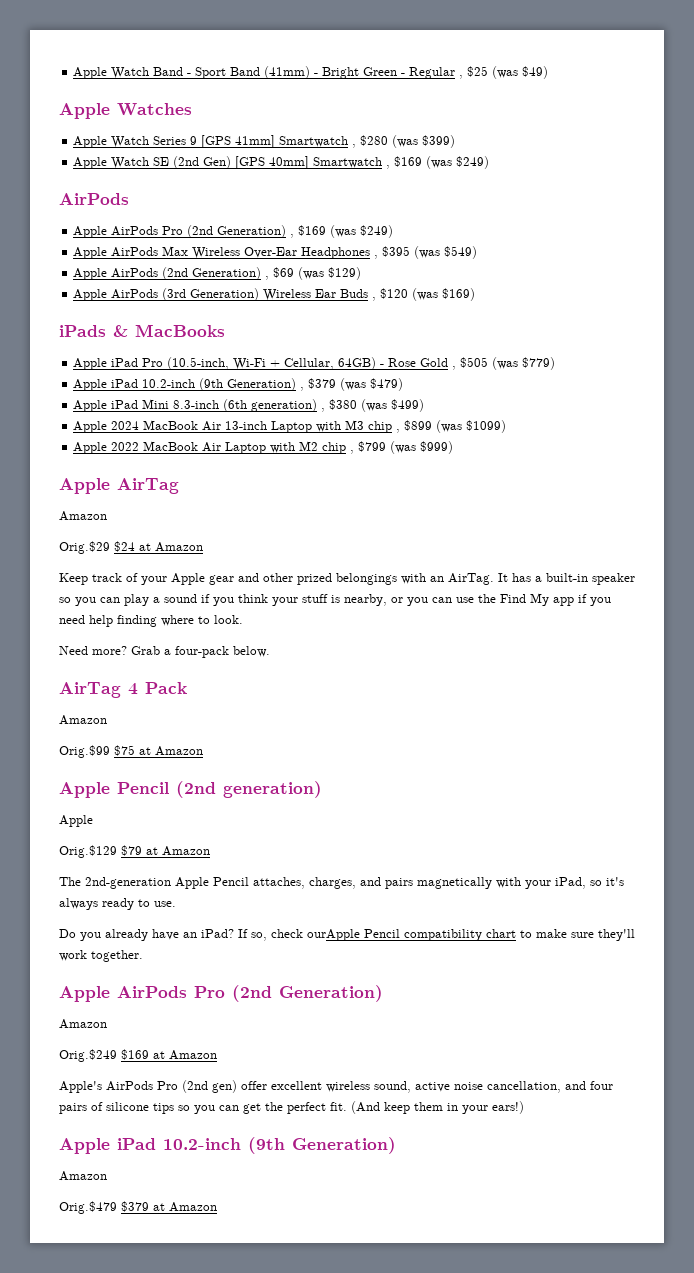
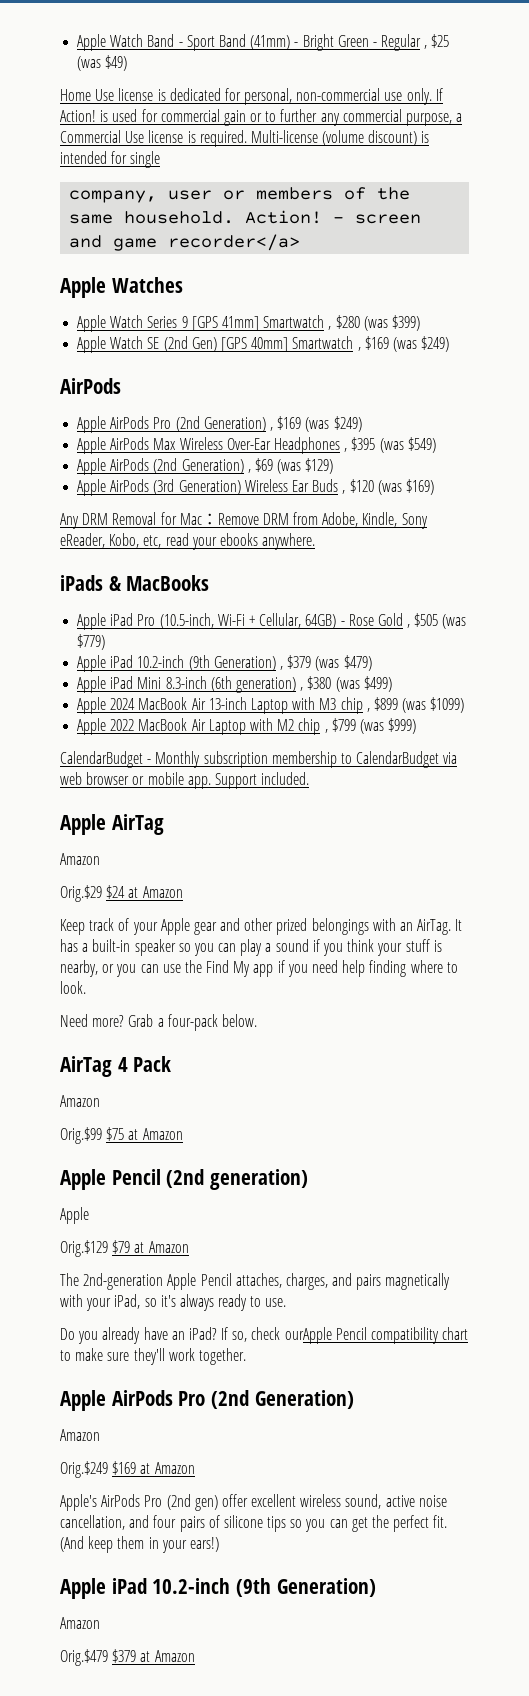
+ Home Use license is dedicated for personal, non-commercial use only. If Action! is used for commercial gain or to further any commercial purpose, a Commercial Use license is required. Multi-license (volume discount) is intended for single
+ company, user or members of the same household. Action! - screen and game recorder</a>
+ Any DRM Removal for Mac：Remove DRM from Adobe, Kindle, Sony eReader, Kobo, etc, read your ebooks anywhere.
+ CalendarBudget - Monthly subscription membership to CalendarBudget via web browser or mobile app. Support included.

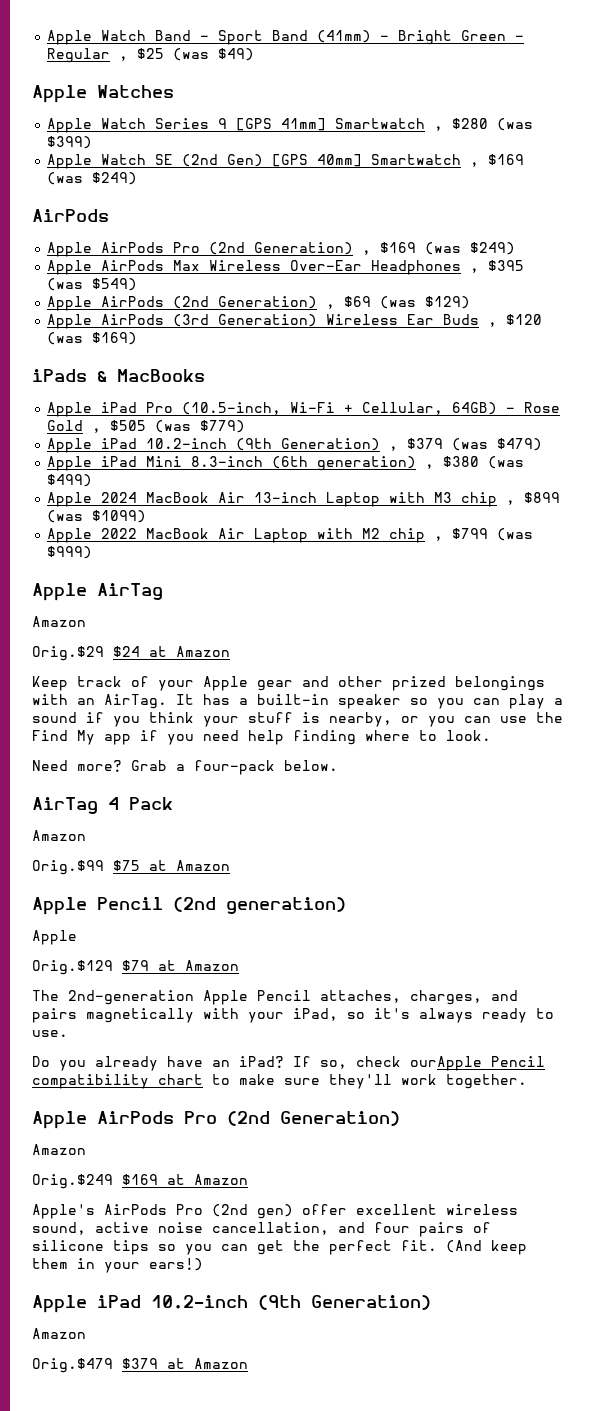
- Home Use license is dedicated for personal, non-commercial use only. If Action! is used for commercial gain or to further any commercial purpose, a Commercial Use license is required. Multi-license (volume discount) is intended for single
- company, user or members of the same household. Action! - screen and game recorder</a>
- Any DRM Removal for Mac：Remove DRM from Adobe, Kindle, Sony eReader, Kobo, etc, read your ebooks anywhere.
- CalendarBudget - Monthly subscription membership to CalendarBudget via web browser or mobile app. Support included.

